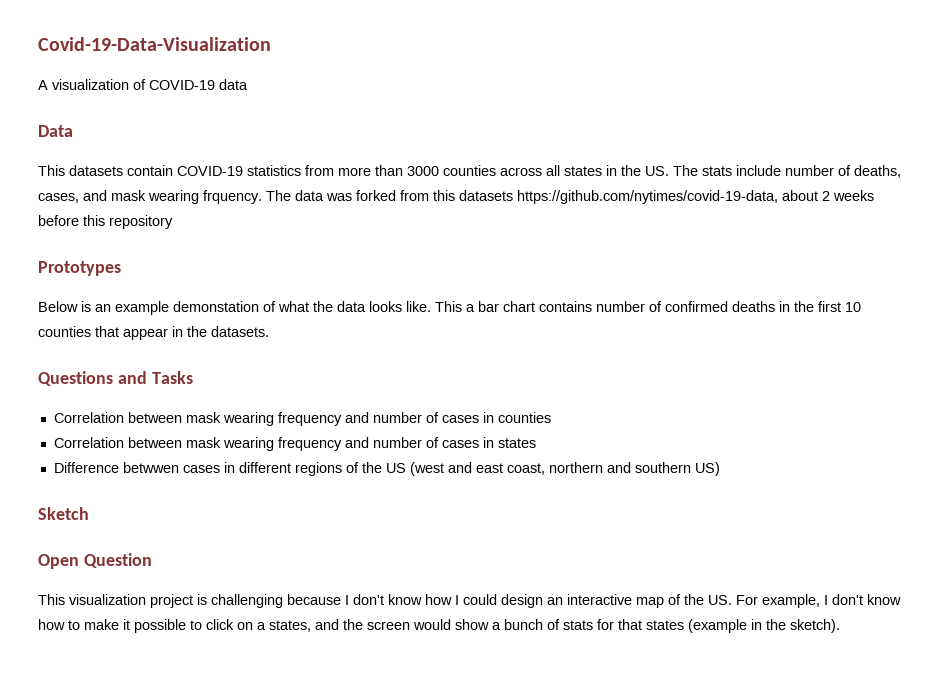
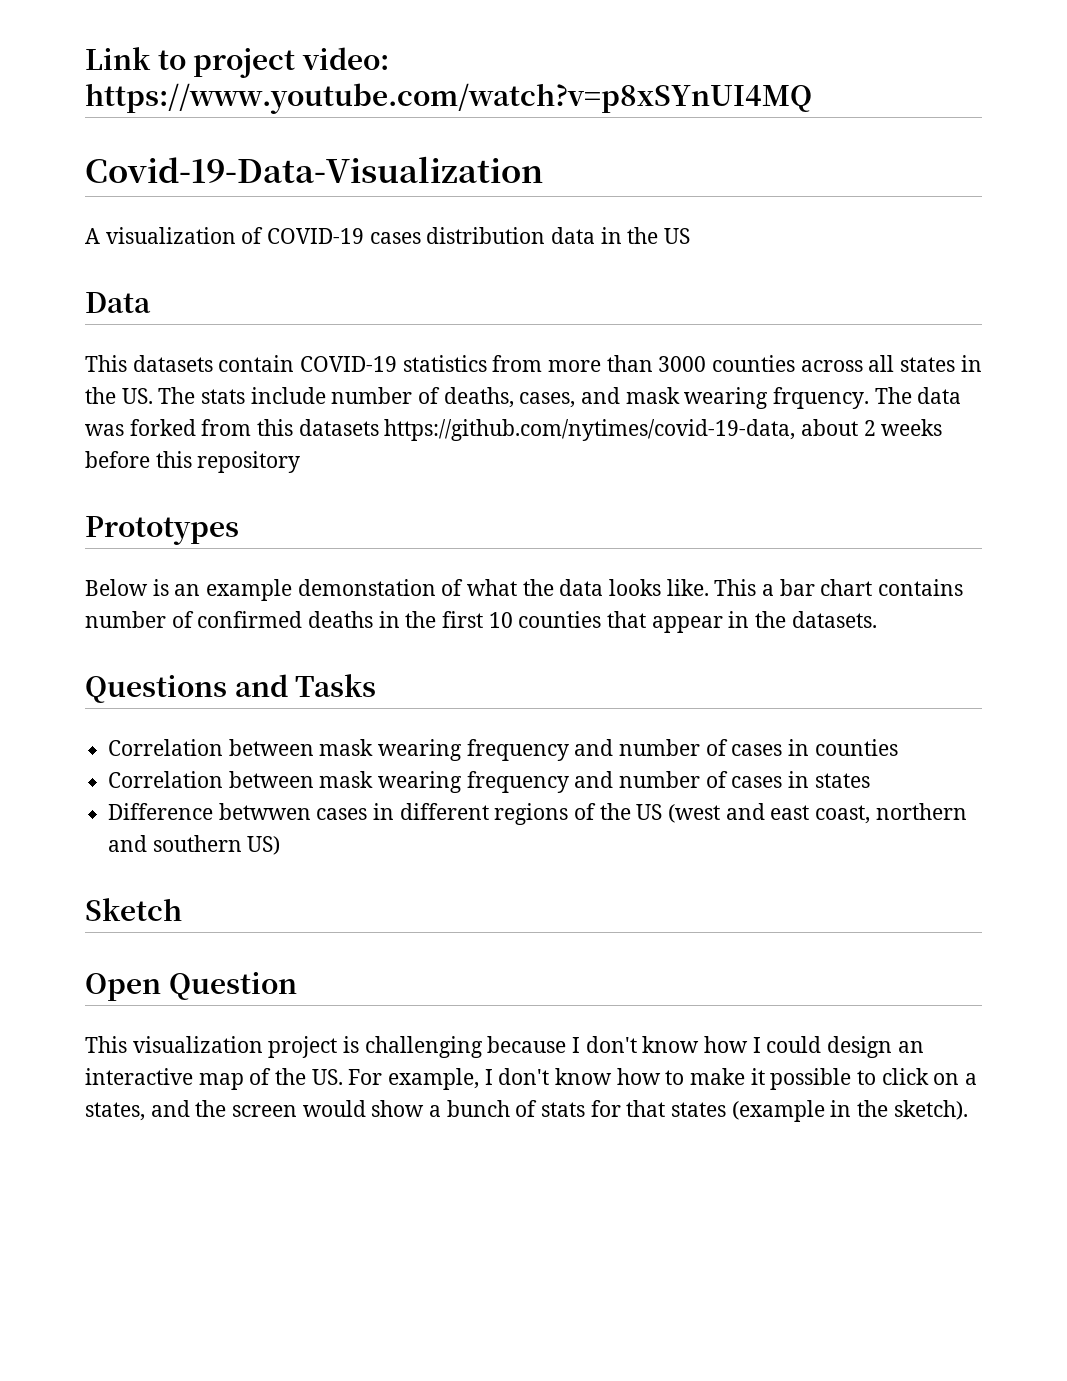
+ Link to project video: https://www.youtube.com/watch?v=p8xSYnUI4MQ
- A visualization of COVID-19 data
+ A visualization of COVID-19 cases distribution data in the US

